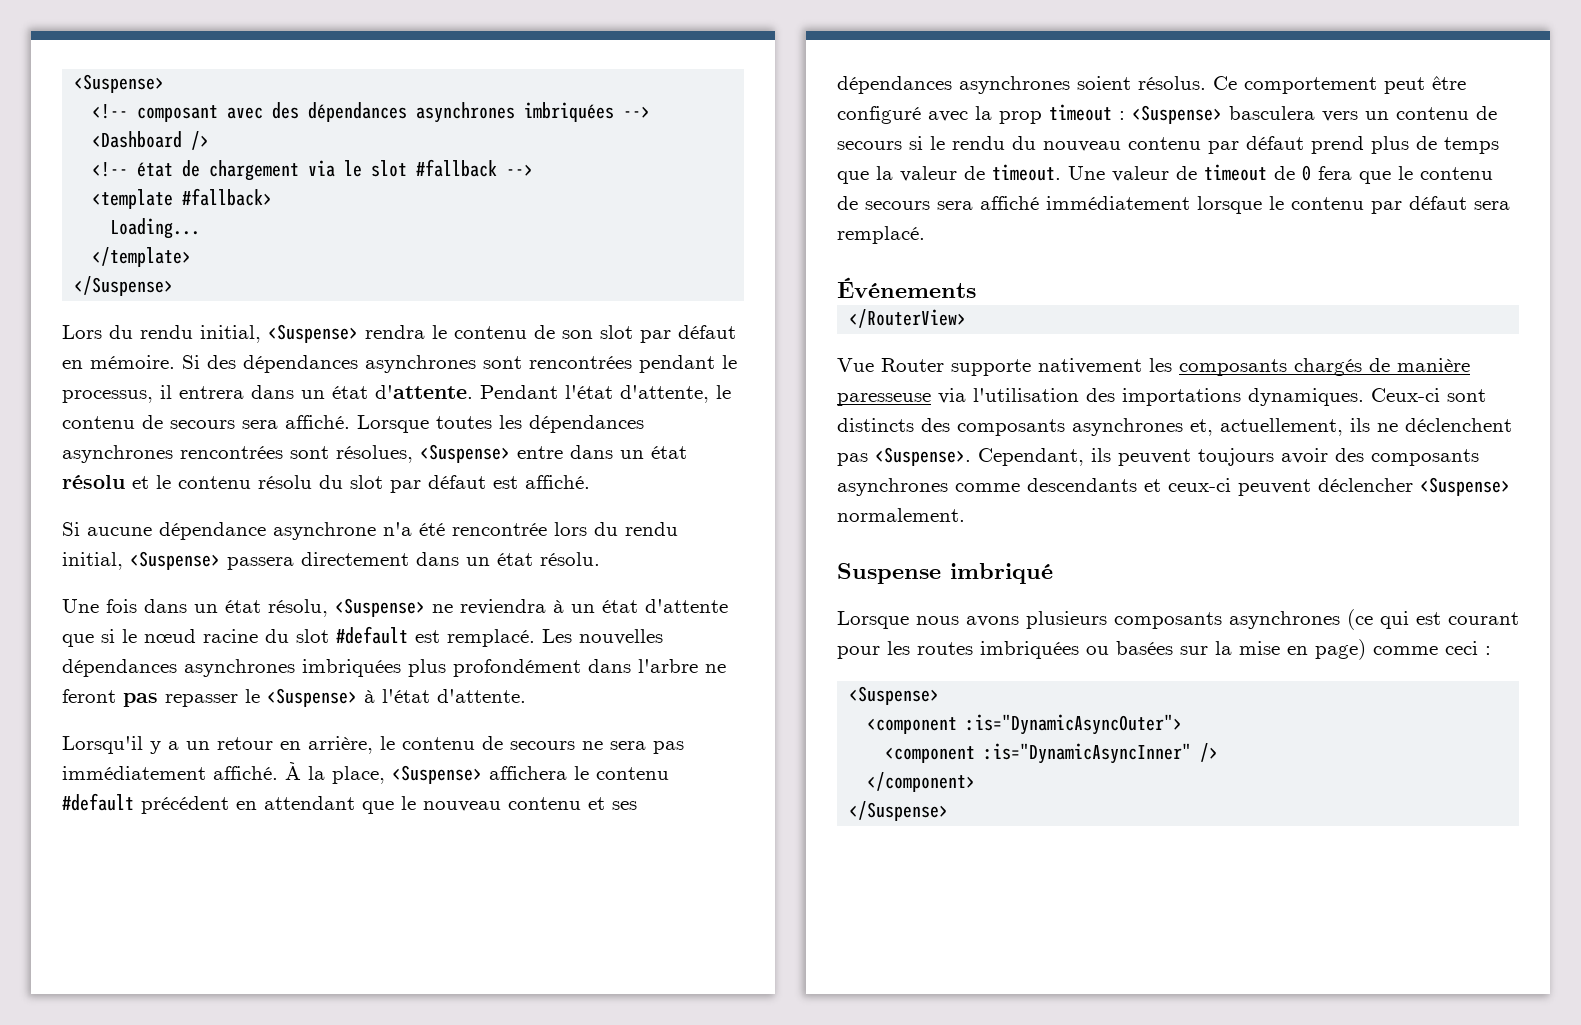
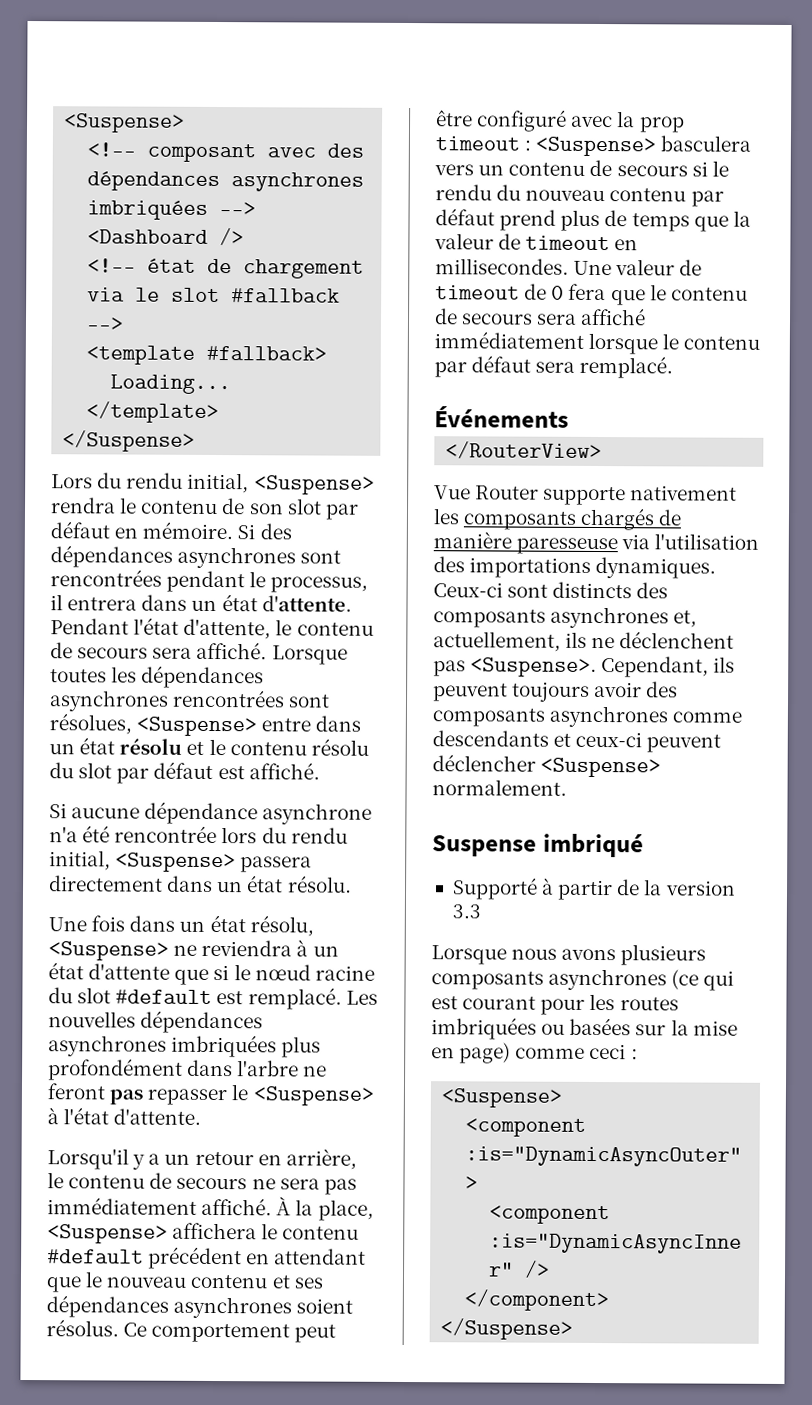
- Ce comportement peut être configuré avec la prop timeout : <Suspense> basculera vers un contenu de secours si le rendu du nouveau contenu par défaut prend plus de temps que la valeur de timeout.
+ Ce comportement peut être configuré avec la prop timeout : <Suspense> basculera vers un contenu de secours si le rendu du nouveau contenu par défaut prend plus de temps que la valeur de timeout en millisecondes.
+ Supporté à partir de la version 3.3

